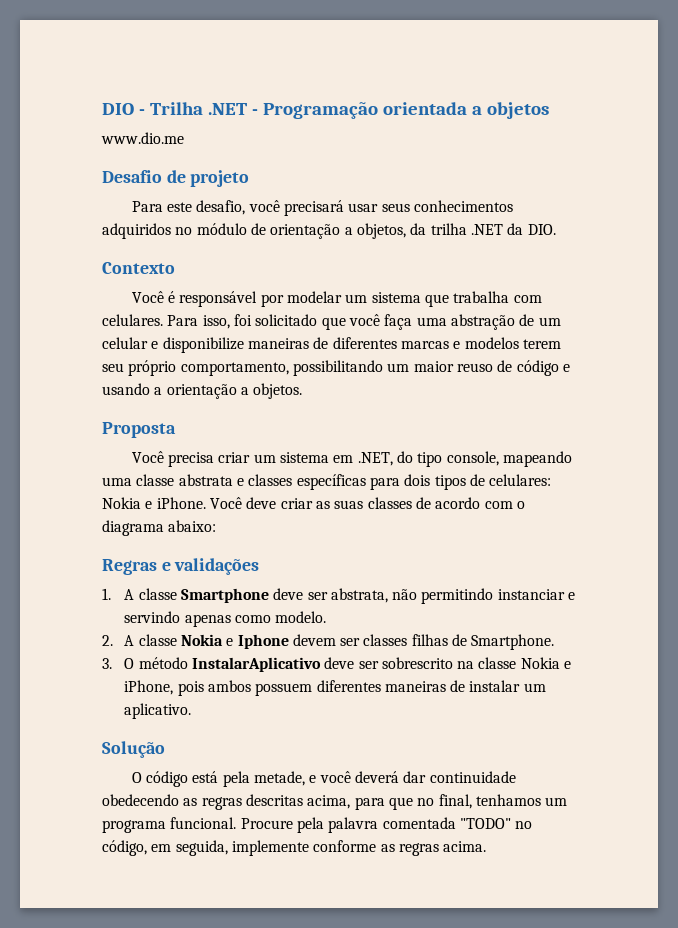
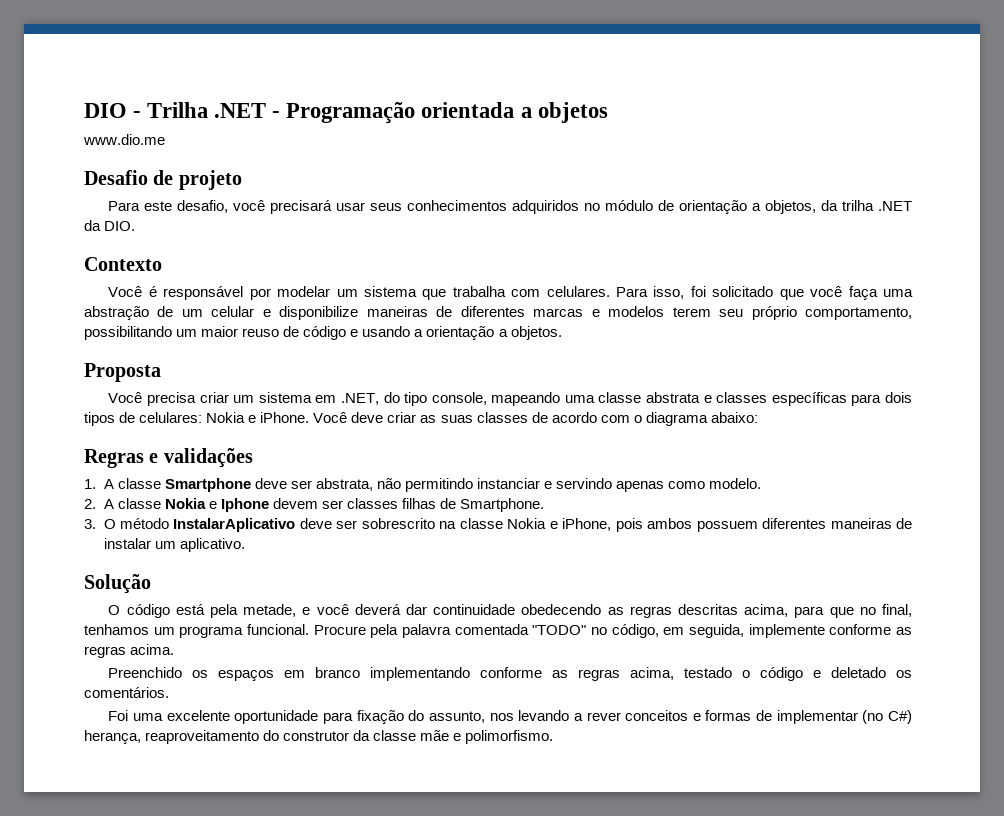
+ Preenchido os espaços em branco implementando conforme as regras acima, testado o código e deletado os comentários.
+ Foi uma excelente oportunidade para fixação do assunto, nos levando a rever conceitos e formas de implementar (no C#) herança, reaproveitamento do construtor da classe mãe e polimorfismo.

